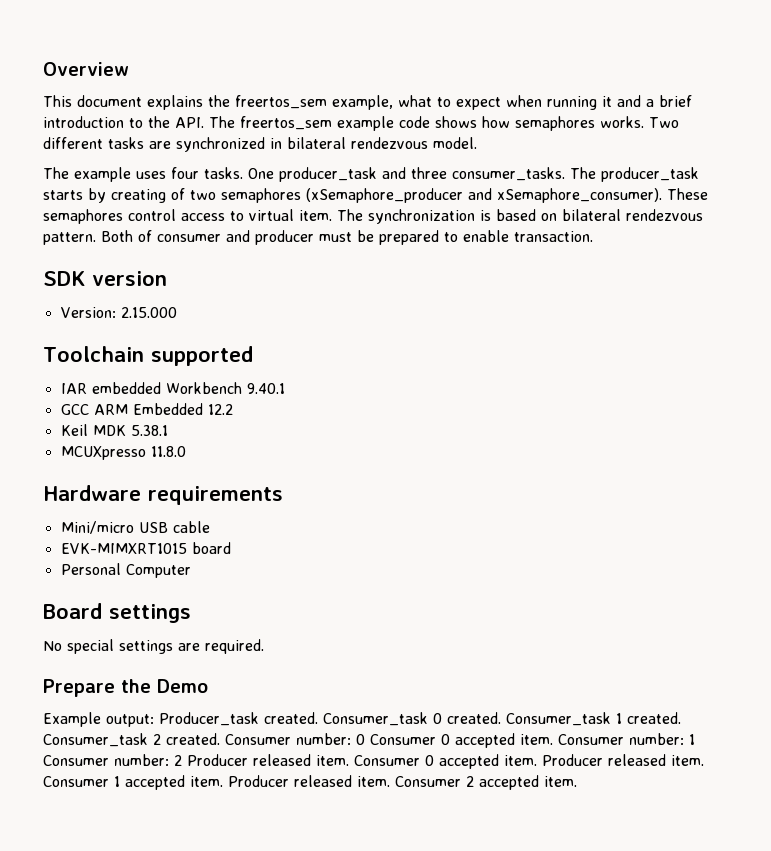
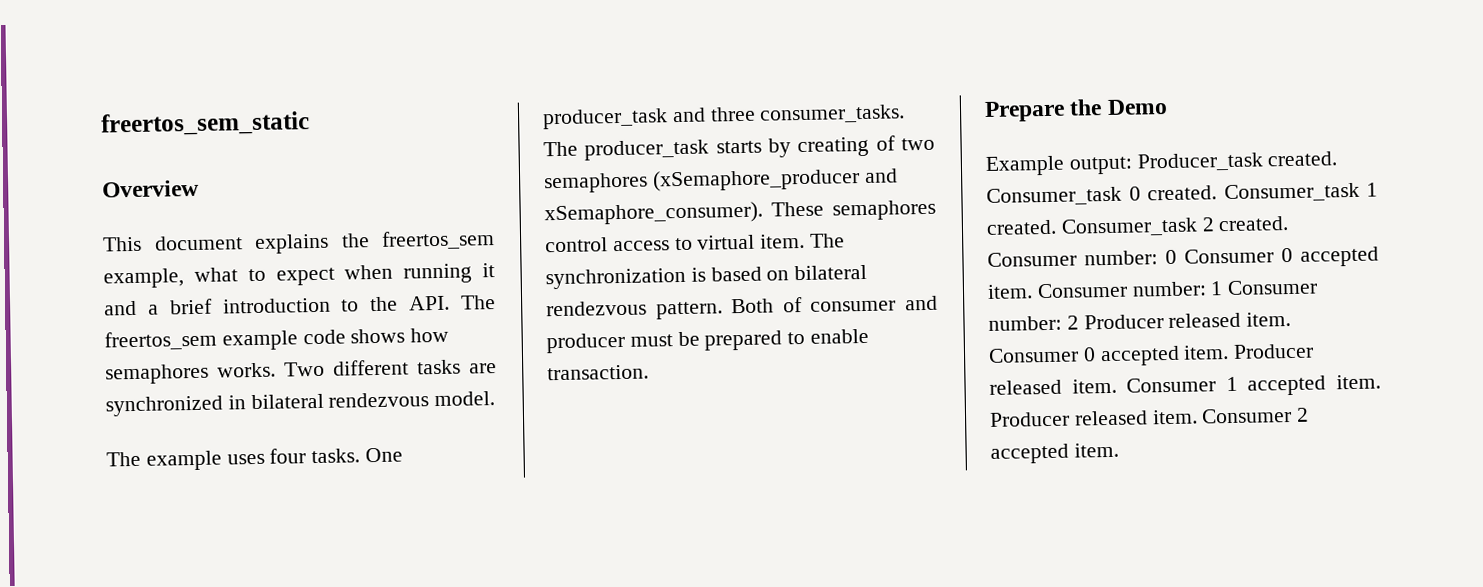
+ freertos_sem_static
- SDK version
- Version: 2.15.000
- Toolchain supported
- IAR embedded Workbench 9.40.1
- GCC ARM Embedded 12.2
- Keil MDK 5.38.1
- MCUXpresso 11.8.0
- Hardware requirements
- Mini/micro USB cable
- EVK-MIMXRT1015 board
- Personal Computer
- Board settings
- No special settings are required.

